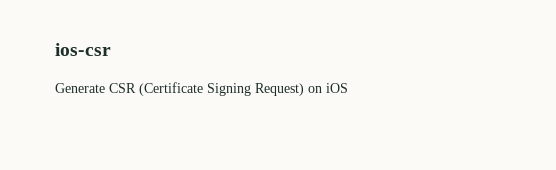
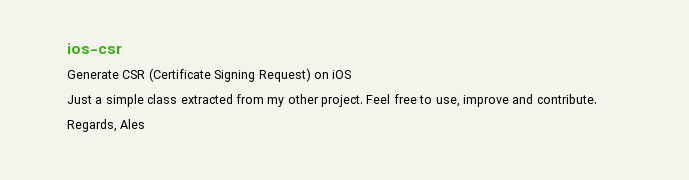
+ Just a simple class extracted from my other project. Feel free to use, improve and contribute.
+ Regards, Ales

